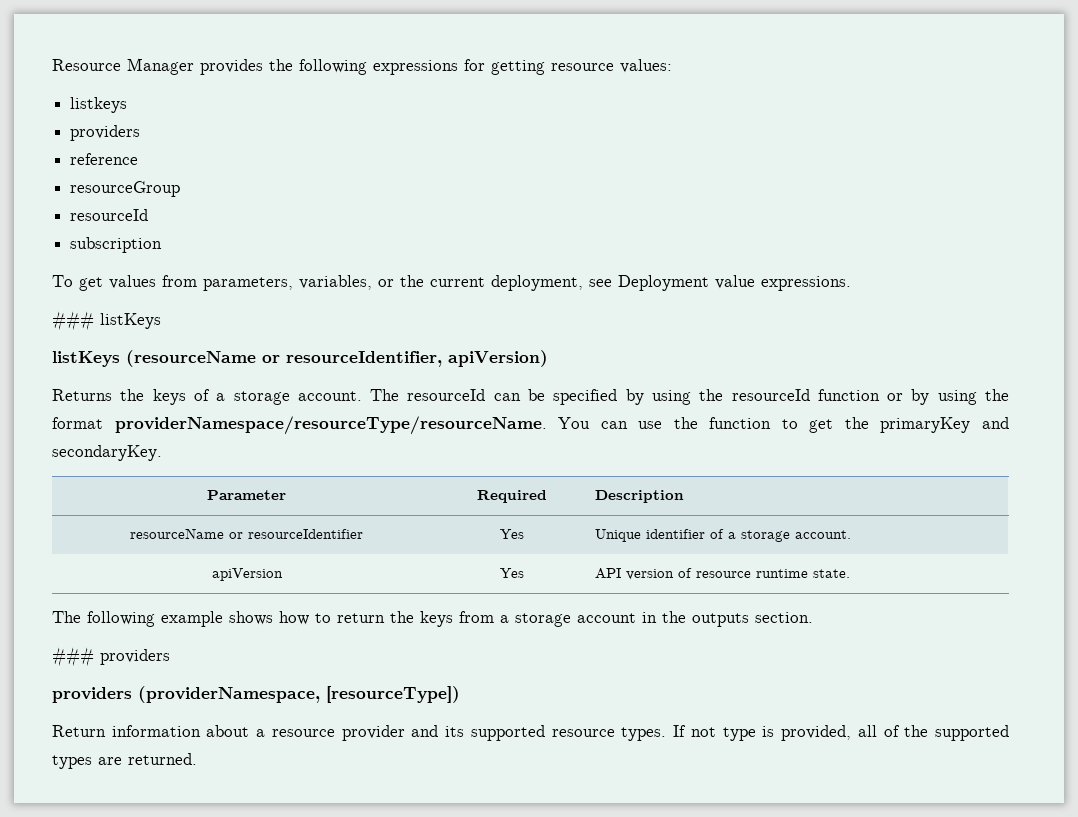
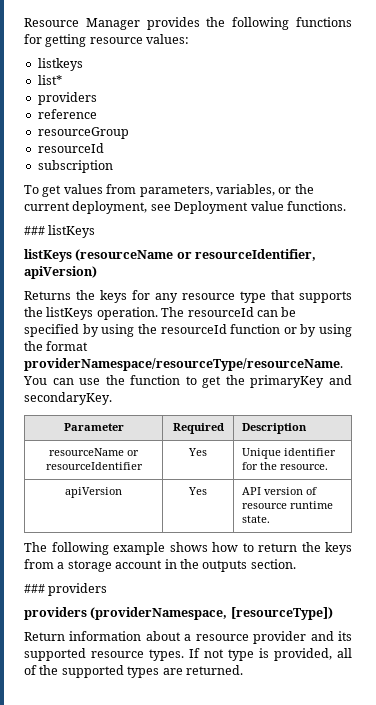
- Resource Manager provides the following expressions for getting resource values:
+ Resource Manager provides the following functions for getting resource values:
+ list*
- To get values from parameters, variables, or the current deployment, see Deployment value expressions.
+ To get values from parameters, variables, or the current deployment, see Deployment value functions.
- Returns the keys of a storage account.
+ Returns the keys for any resource type that supports the listKeys operation.
- resourceName or resourceIdentifier | Yes | Unique identifier of a storage account.
+ resourceName or resourceIdentifier | Yes | Unique identifier for the resource.

